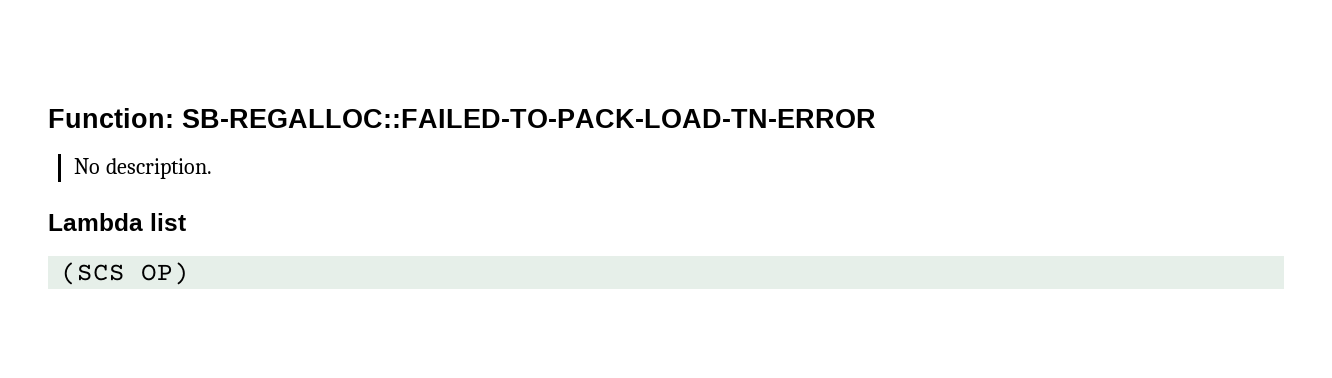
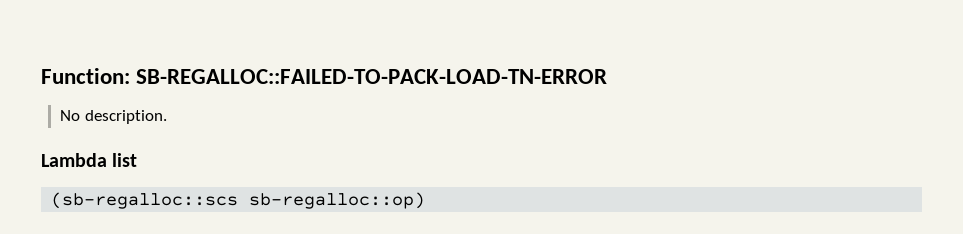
- (SCS OP)
+ (sb-regalloc::scs sb-regalloc::op)

